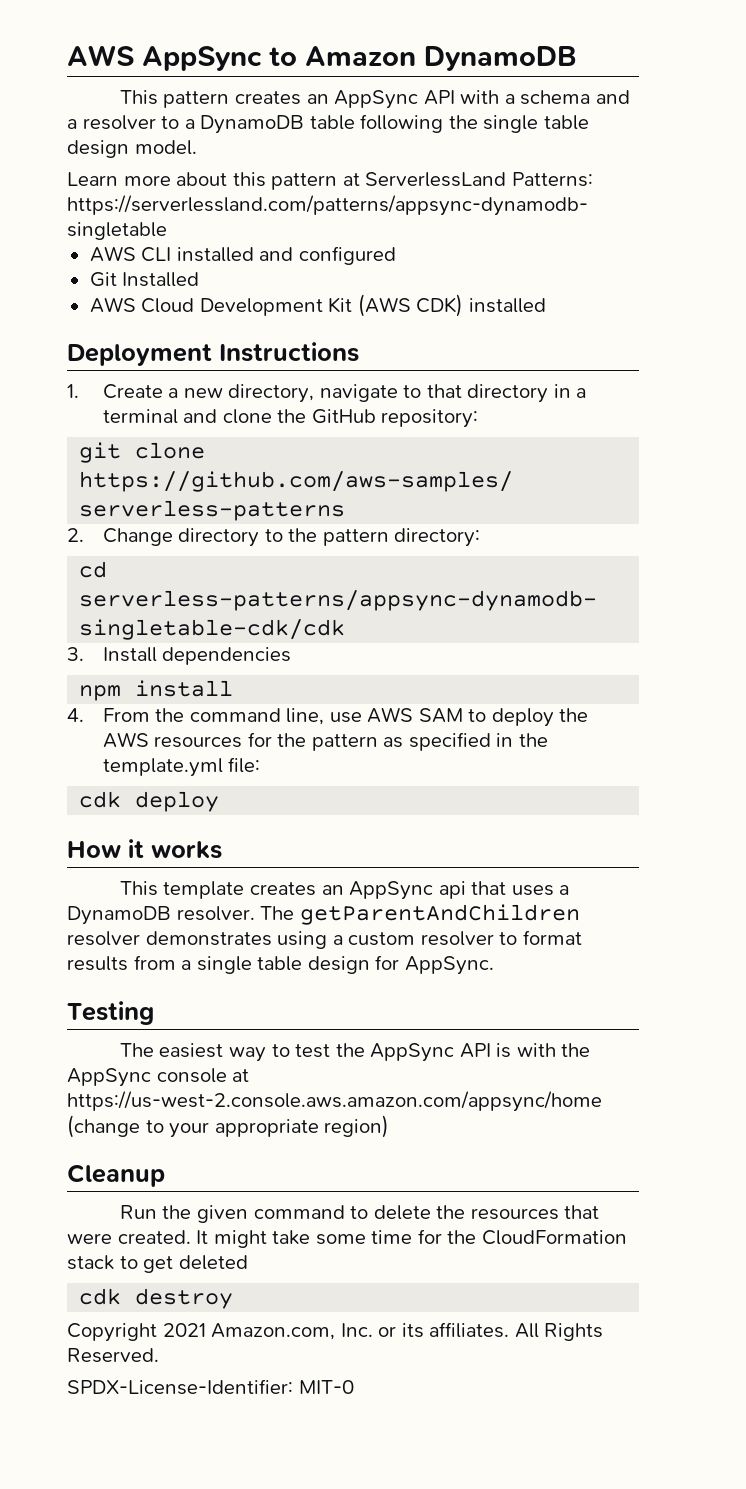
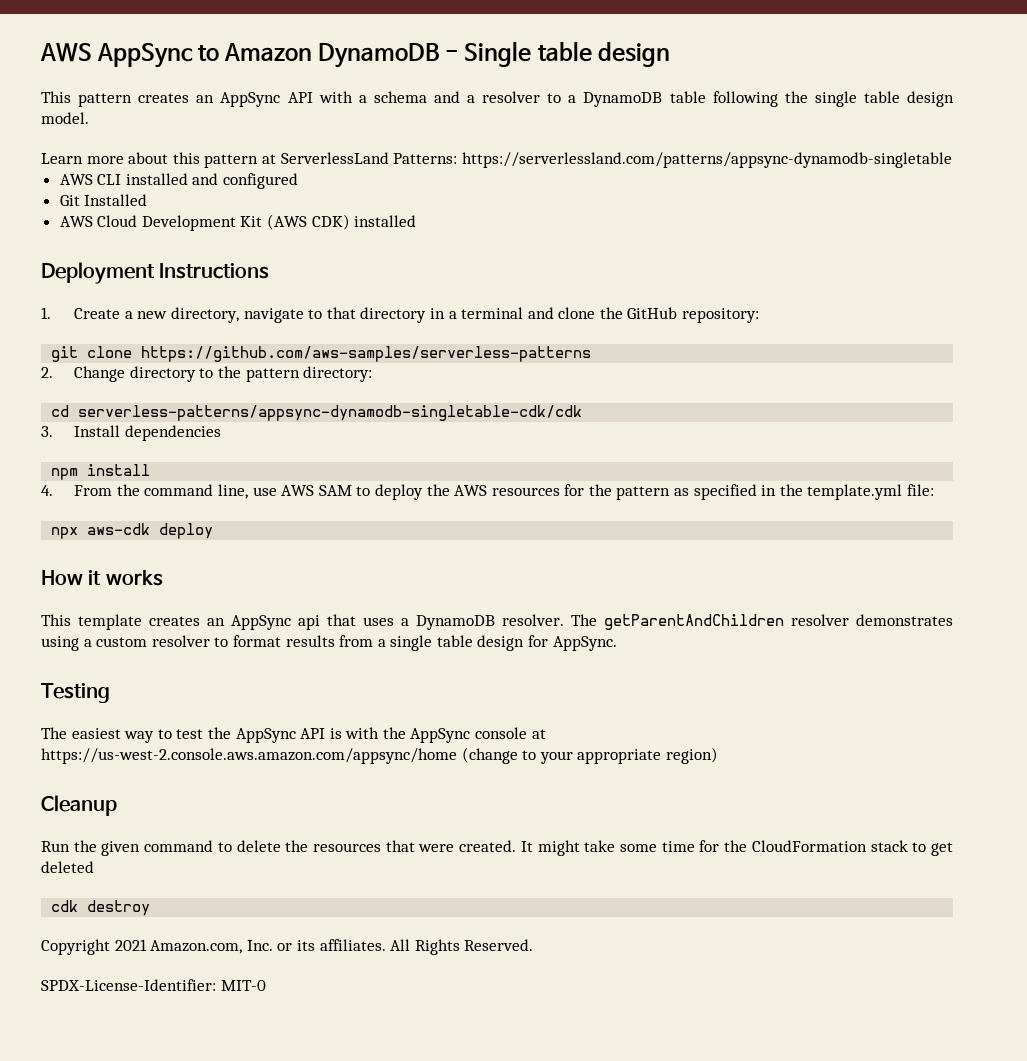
- AWS AppSync to Amazon DynamoDB
+ AWS AppSync to Amazon DynamoDB - Single table design
- cdk deploy
+ npx aws-cdk deploy

